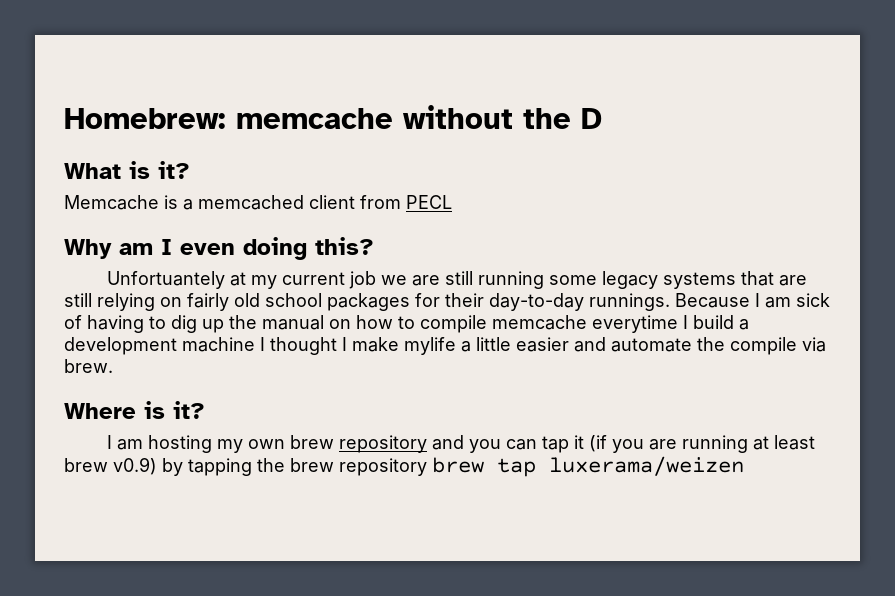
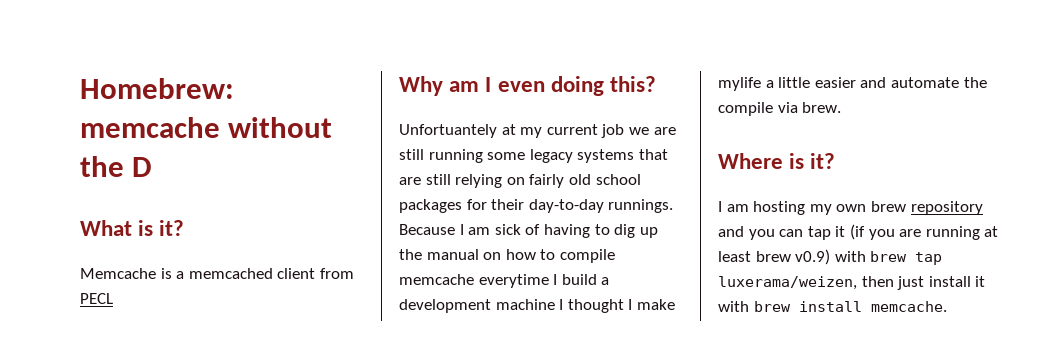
- I am hosting my own brew repository and you can tap it (if you are running at least brew v0.9) by tapping the brew repository brew tap luxerama/weizen
+ I am hosting my own brew repository and you can tap it (if you are running at least brew v0.9) with brew tap luxerama/weizen, then just install it with brew install memcache.

